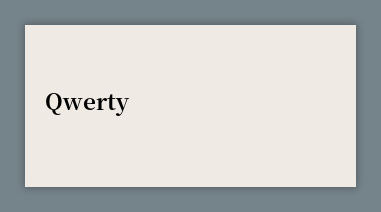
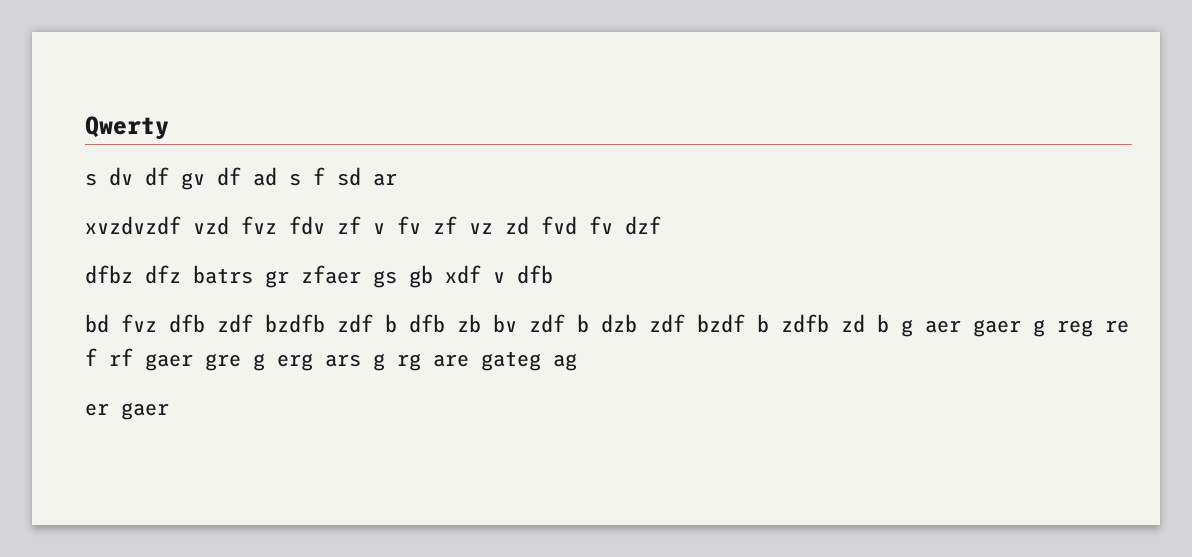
+ s dv df gv df ad s f sd ar
+ xvzdvzdf vzd fvz fdv zf v fv zf vz zd fvd fv dzf
+ dfbz dfz batrs gr zfaer gs gb xdf v dfb
+ bd fvz dfb zdf bzdfb zdf b dfb zb bv zdf b dzb zdf bzdf b zdfb zd b g aer gaer g reg re f rf gaer gre g erg ars g rg are gateg ag
+ er gaer

